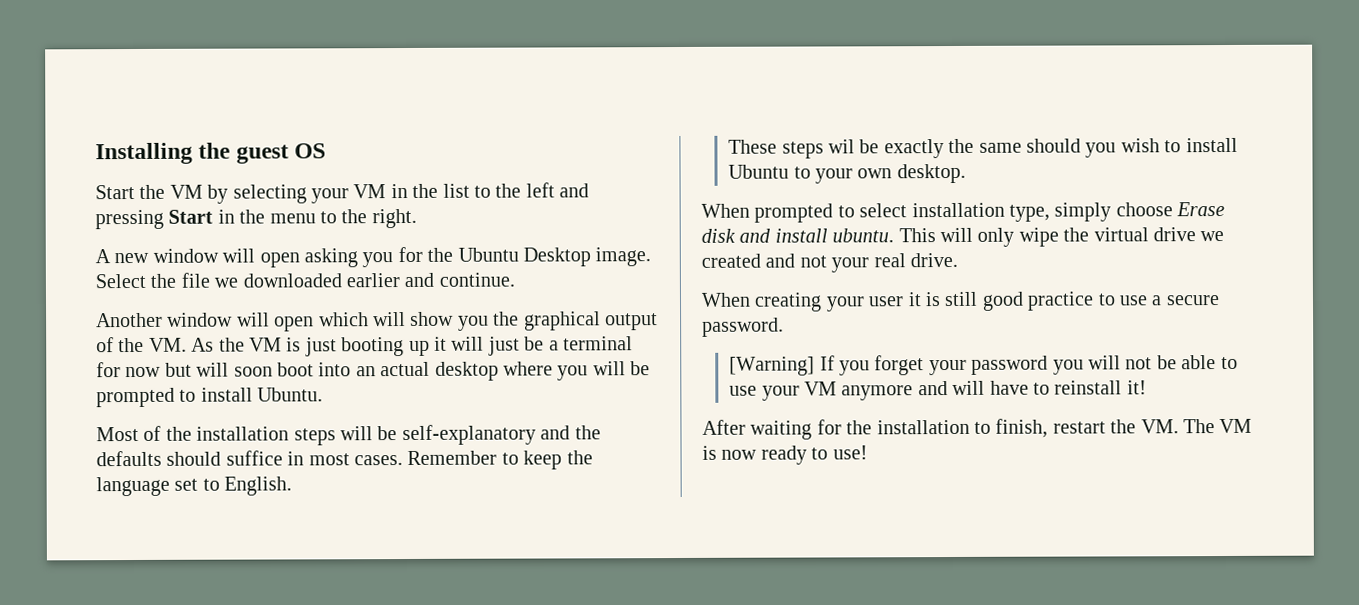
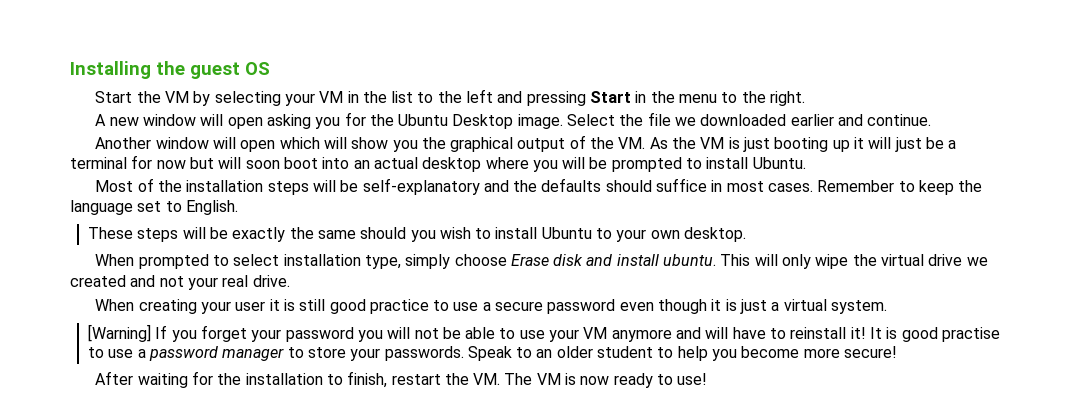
- These steps wil be exactly the same should you wish to install Ubuntu to your own desktop.
+ These steps will be exactly the same should you wish to install Ubuntu to your own desktop.
- When creating your user it is still good practice to use a secure password.
+ When creating your user it is still good practice to use a secure password even though it is just a virtual system.
+ It is good practise to use a password manager to store your passwords. Speak to an older student to help you become more secure!

